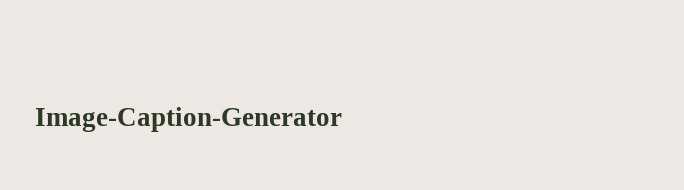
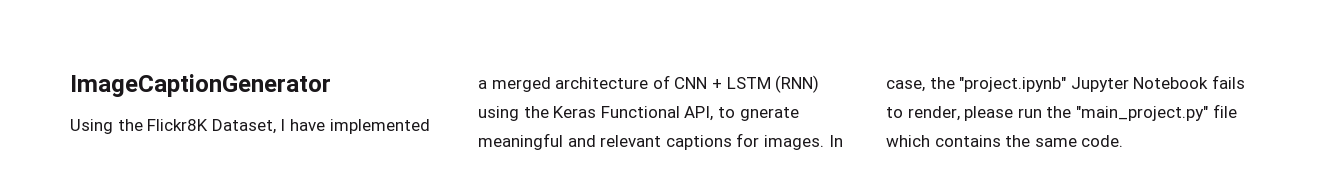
- Image-Caption-Generator
+ ImageCaptionGenerator
+ Using the Flickr8K Dataset, I have implemented a merged architecture of CNN + LSTM (RNN) using the Keras Functional API, to gnerate meaningful and relevant captions for images. In case, the "project.ipynb" Jupyter Notebook fails to render, please run the "main_project.py" file which contains the same code.

